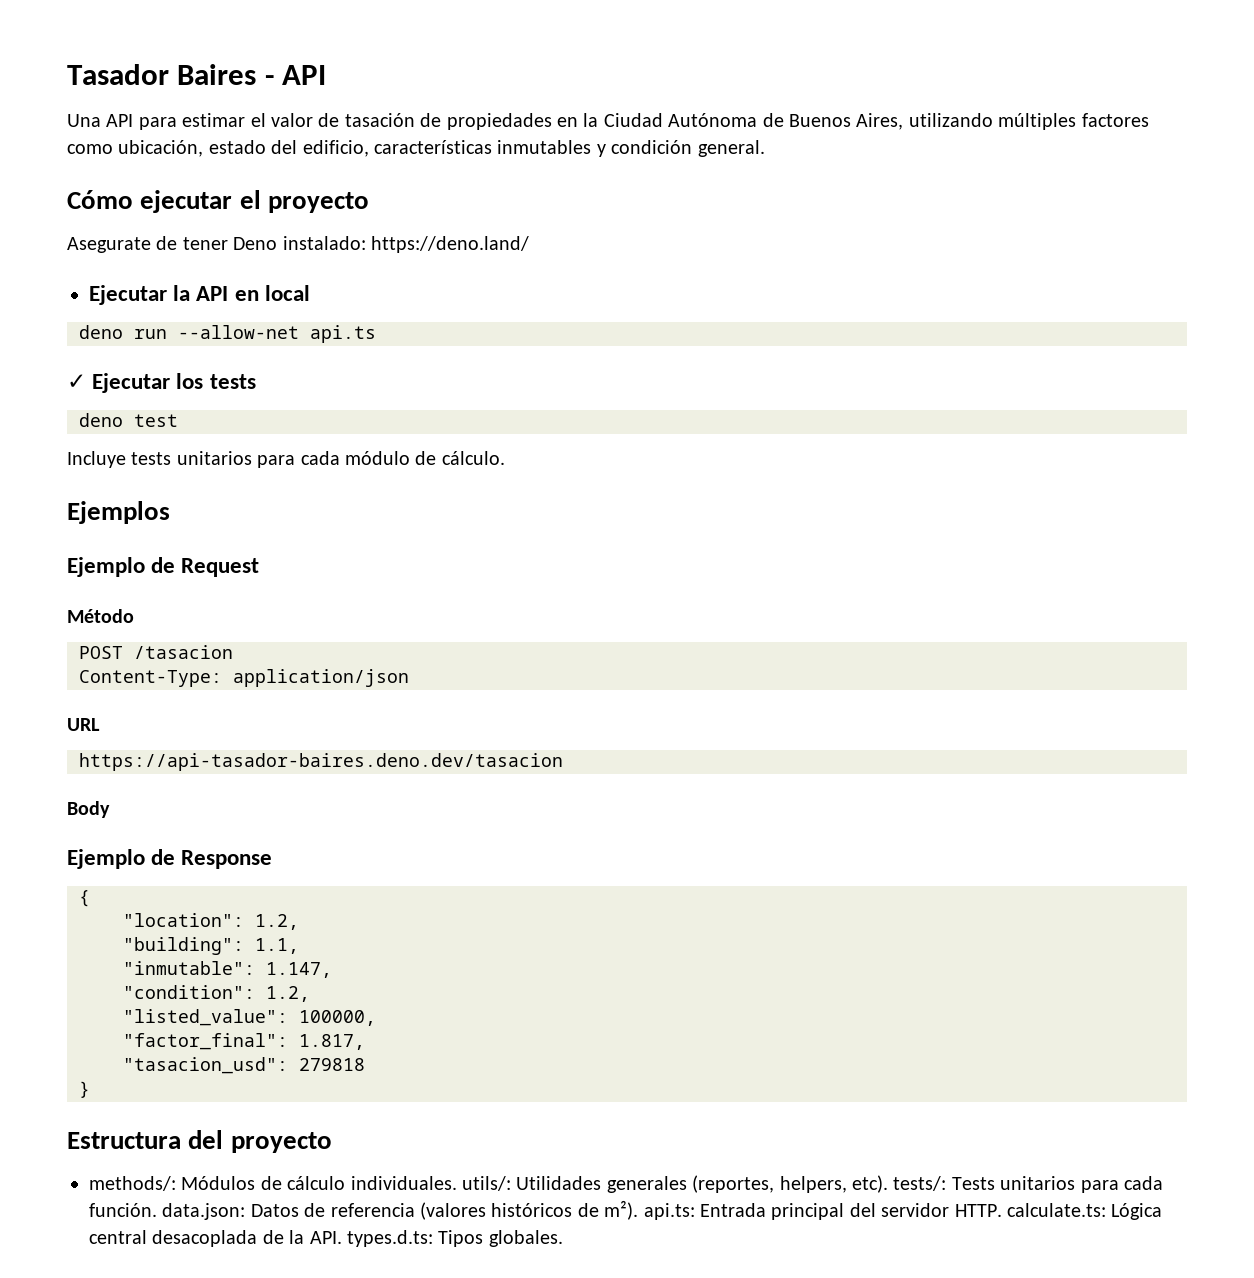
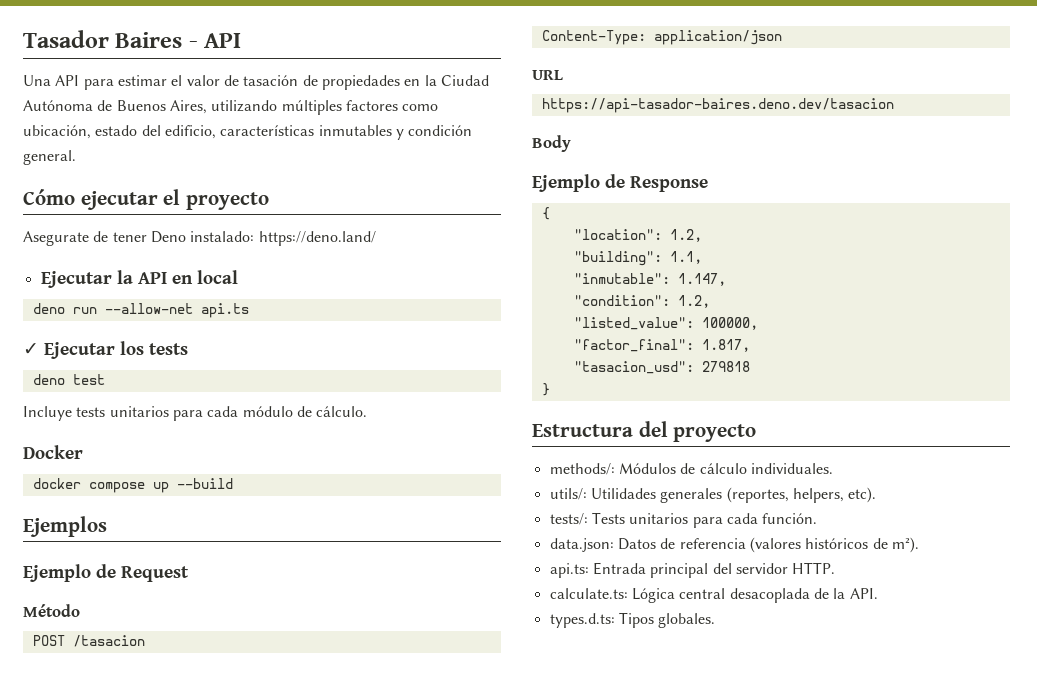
+ Docker
+ docker compose up --build
- methods/: Módulos de cálculo individuales. utils/: Utilidades generales (reportes, helpers, etc). tests/: Tests unitarios para cada función. data.json: Datos de referencia (valores históricos de m²). api.ts: Entrada principal del servidor HTTP. calculate.ts: Lógica central desacoplada de la API. types.d.ts: Tipos globales.
+ methods/: Módulos de cálculo individuales.
+ utils/: Utilidades generales (reportes, helpers, etc).
+ tests/: Tests unitarios para cada función.
+ data.json: Datos de referencia (valores históricos de m²).
+ api.ts: Entrada principal del servidor HTTP.
+ calculate.ts: Lógica central desacoplada de la API.
+ types.d.ts: Tipos globales.

